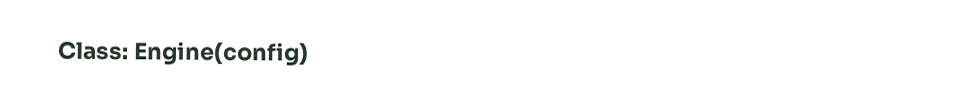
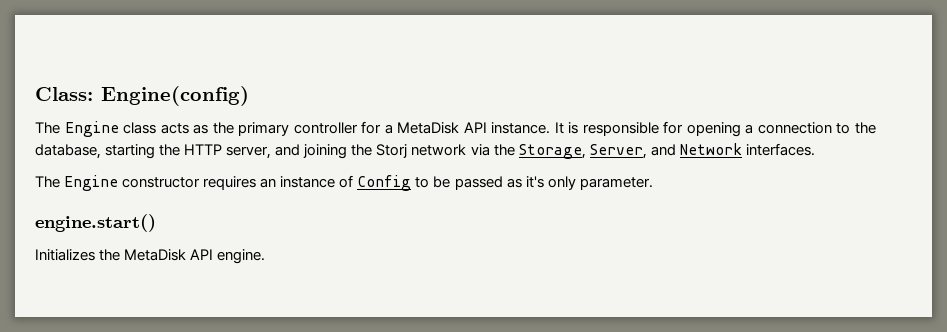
+ The Engine class acts as the primary controller for a MetaDisk API instance. It is responsible for opening a connection to the database, starting the HTTP server, and joining the Storj network via the Storage, Server, and Network interfaces.
+ The Engine constructor requires an instance of Config to be passed as it's only parameter.
+ engine.start()
+ Initializes the MetaDisk API engine.

